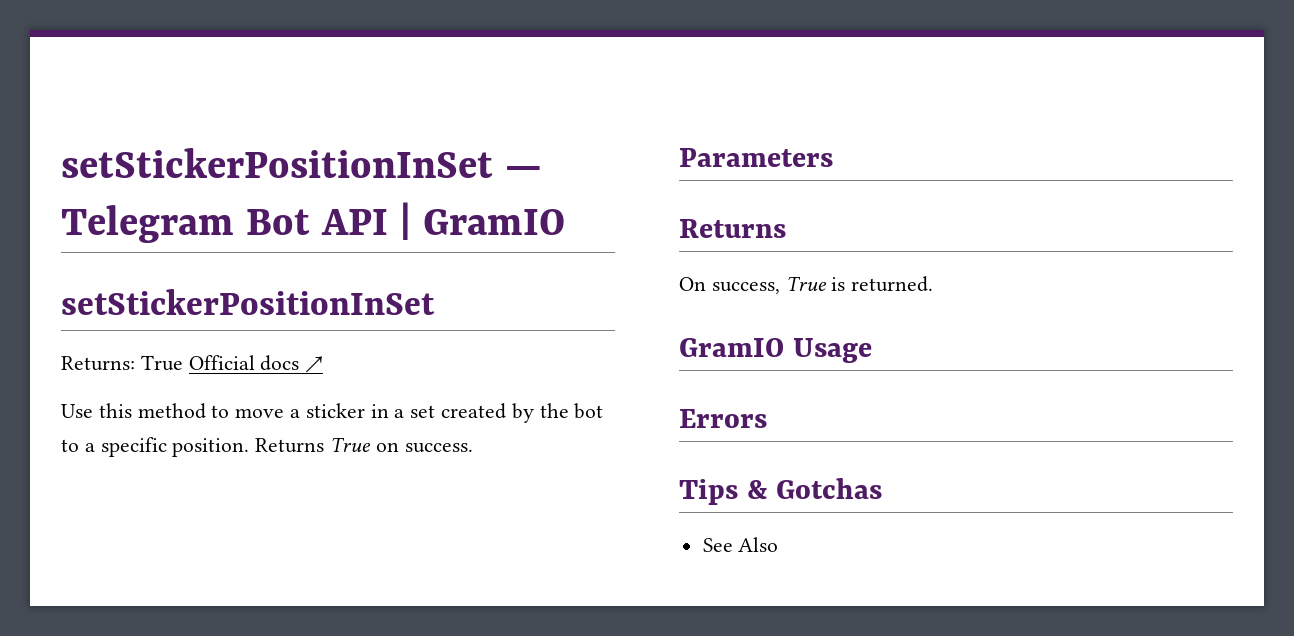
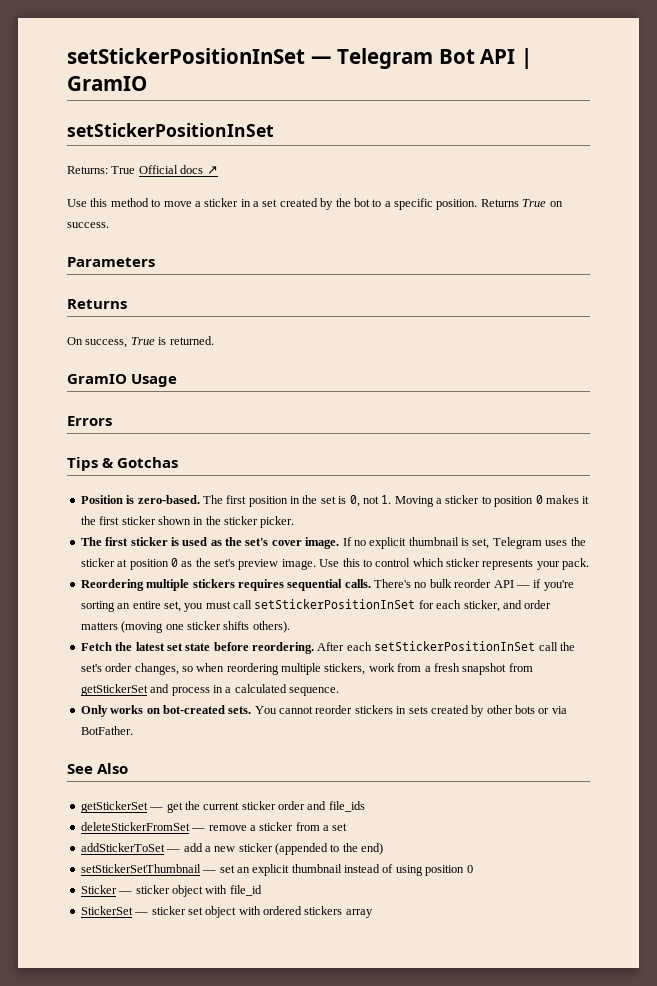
+ Position is zero-based. The first position in the set is 0, not 1. Moving a sticker to position 0 makes it the first sticker shown in the sticker picker.
+ The first sticker is used as the set's cover image. If no explicit thumbnail is set, Telegram uses the sticker at position 0 as the set's preview image. Use this to control which sticker represents your pack.
+ Reordering multiple stickers requires sequential calls. There's no bulk reorder API — if you're sorting an entire set, you must call setStickerPositionInSet for each sticker, and order matters (moving one sticker shifts others).
+ Fetch the latest set state before reordering. After each setStickerPositionInSet call the set's order changes, so when reordering multiple stickers, work from a fresh snapshot from getStickerSet and process in a calculated sequence.
+ Only works on bot-created sets. You cannot reorder stickers in sets created by other bots or via BotFather.
  See Also
+ getStickerSet — get the current sticker order and file_ids
+ deleteStickerFromSet — remove a sticker from a set
+ addStickerToSet — add a new sticker (appended to the end)
+ setStickerSetThumbnail — set an explicit thumbnail instead of using position 0
+ Sticker — sticker object with file_id
+ StickerSet — sticker set object with ordered stickers array

